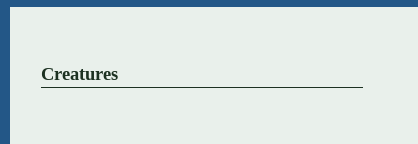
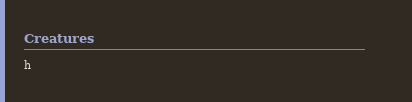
+ h

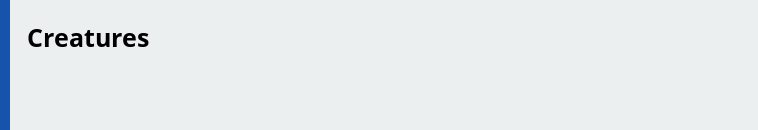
- h

